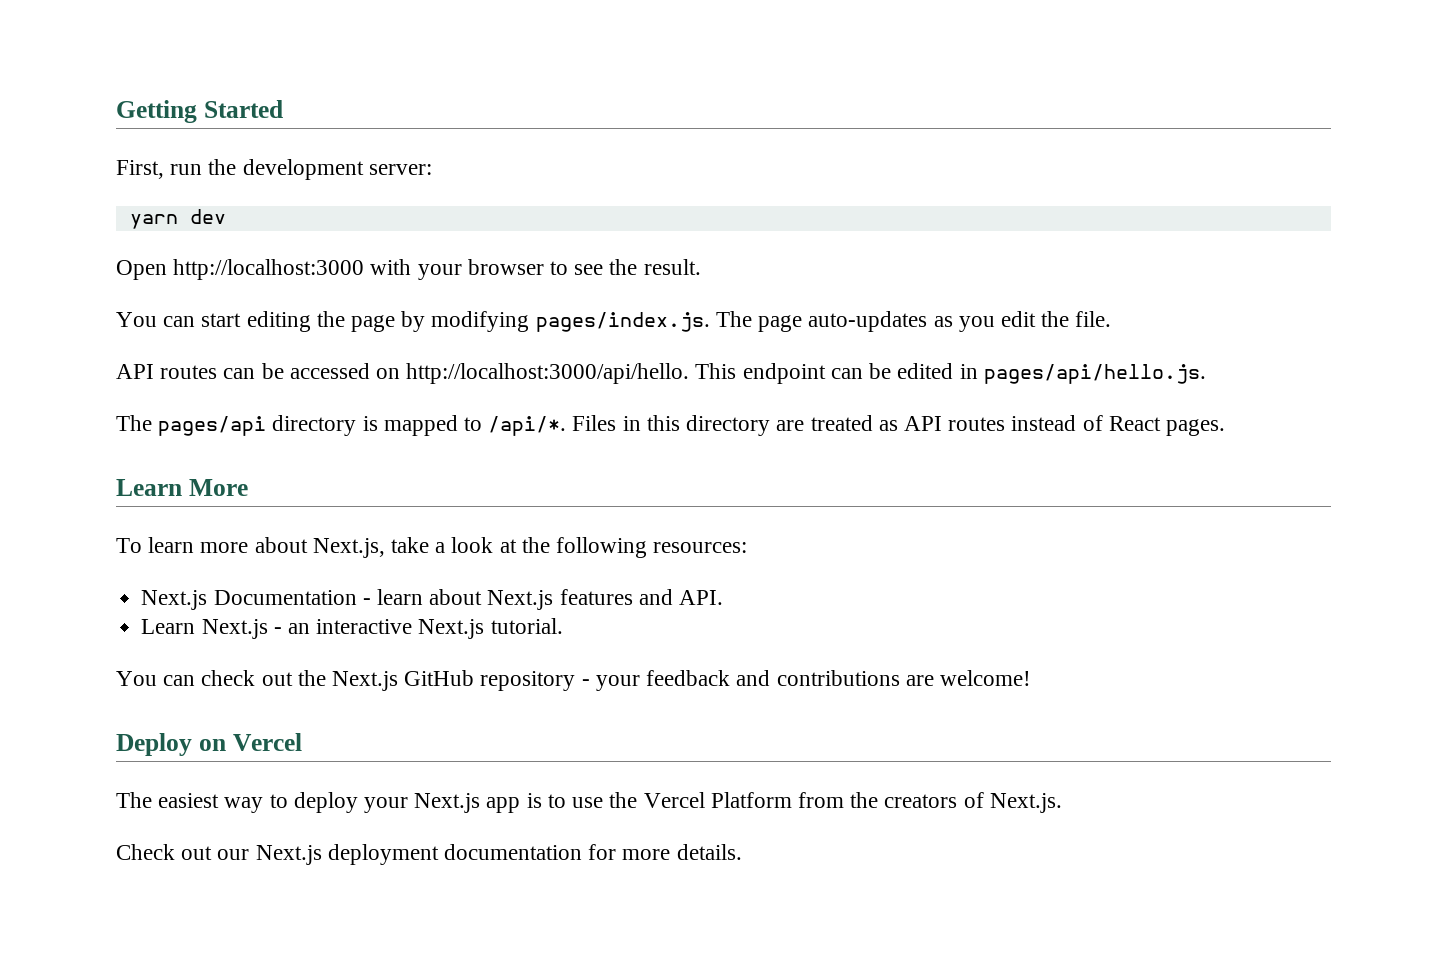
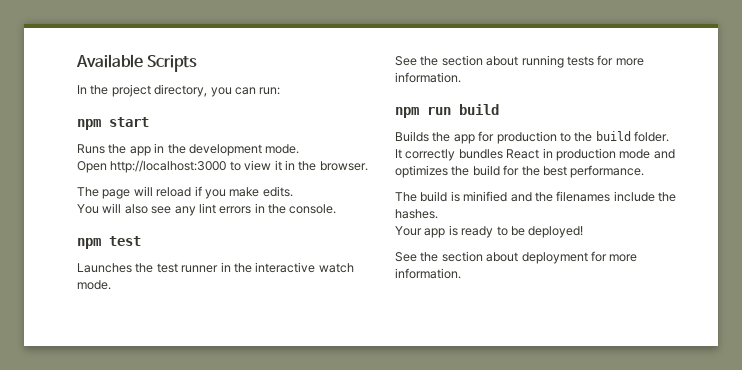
- Getting Started
- First, run the development server:
- yarn dev
- Open http://localhost:3000 with your browser to see the result.
- You can start editing the page by modifying pages/index.js. The page auto-updates as you edit the file.
- API routes can be accessed on http://localhost:3000/api/hello. This endpoint can be edited in pages/api/hello.js.
- The pages/api directory is mapped to /api/*. Files in this directory are treated as API routes instead of React pages.
- Learn More
- To learn more about Next.js, take a look at the following resources:
- Next.js Documentation - learn about Next.js features and API.
- Learn Next.js - an interactive Next.js tutorial.
- You can check out the Next.js GitHub repository - your feedback and contributions are welcome!
- Deploy on Vercel
- The easiest way to deploy your Next.js app is to use the Vercel Platform from the creators of Next.js.
- Check out our Next.js deployment documentation for more details.
+ Available Scripts
+ In the project directory, you can run:
+ npm start
+ Runs the app in the development mode.
+ Open http://localhost:3000 to view it in the browser.
+ The page will reload if you make edits.
+ You will also see any lint errors in the console.
+ npm test
+ Launches the test runner in the interactive watch mode.
+ See the section about running tests for more information.
+ npm run build
+ Builds the app for production to the build folder.
+ It correctly bundles React in production mode and optimizes the build for the best performance.
+ The build is minified and the filenames include the hashes.
+ Your app is ready to be deployed!
+ See the section about deployment for more information.

